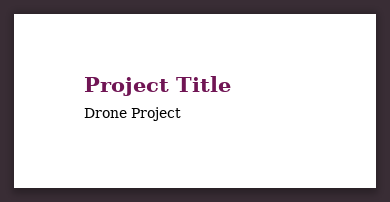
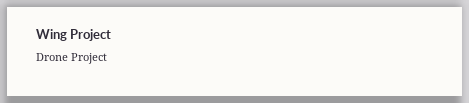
- Project Title
+ Wing Project

